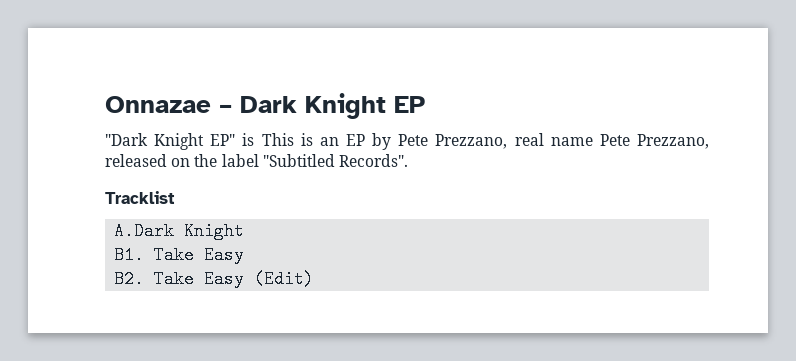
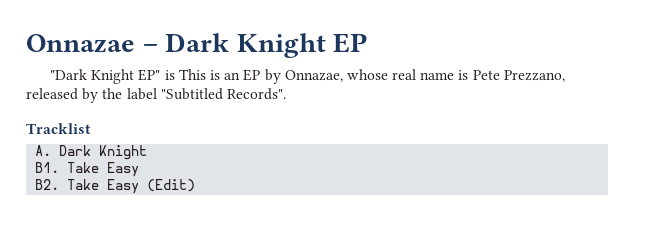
- "Dark Knight EP" is This is an EP by Pete Prezzano, real name Pete Prezzano, released on the label "Subtitled Records".
+ "Dark Knight EP" is This is an EP by Onnazae, whose real name is Pete Prezzano, released by the label "Subtitled Records".
- A.Dark Knight
+ A. Dark Knight

